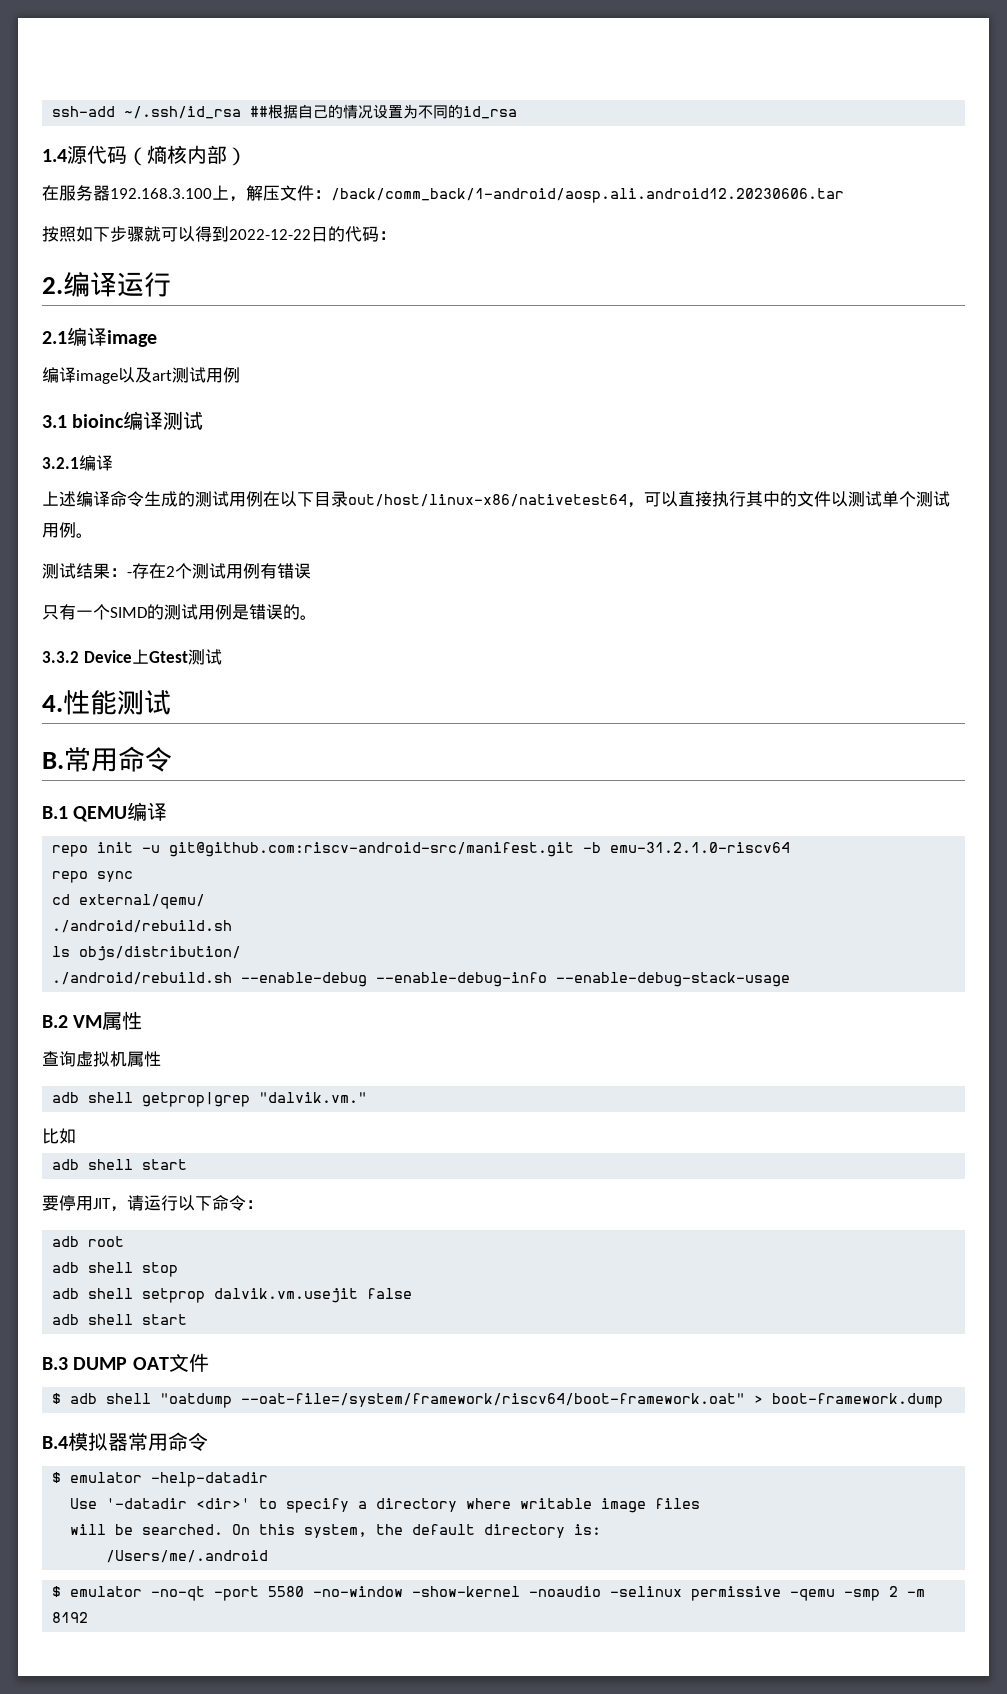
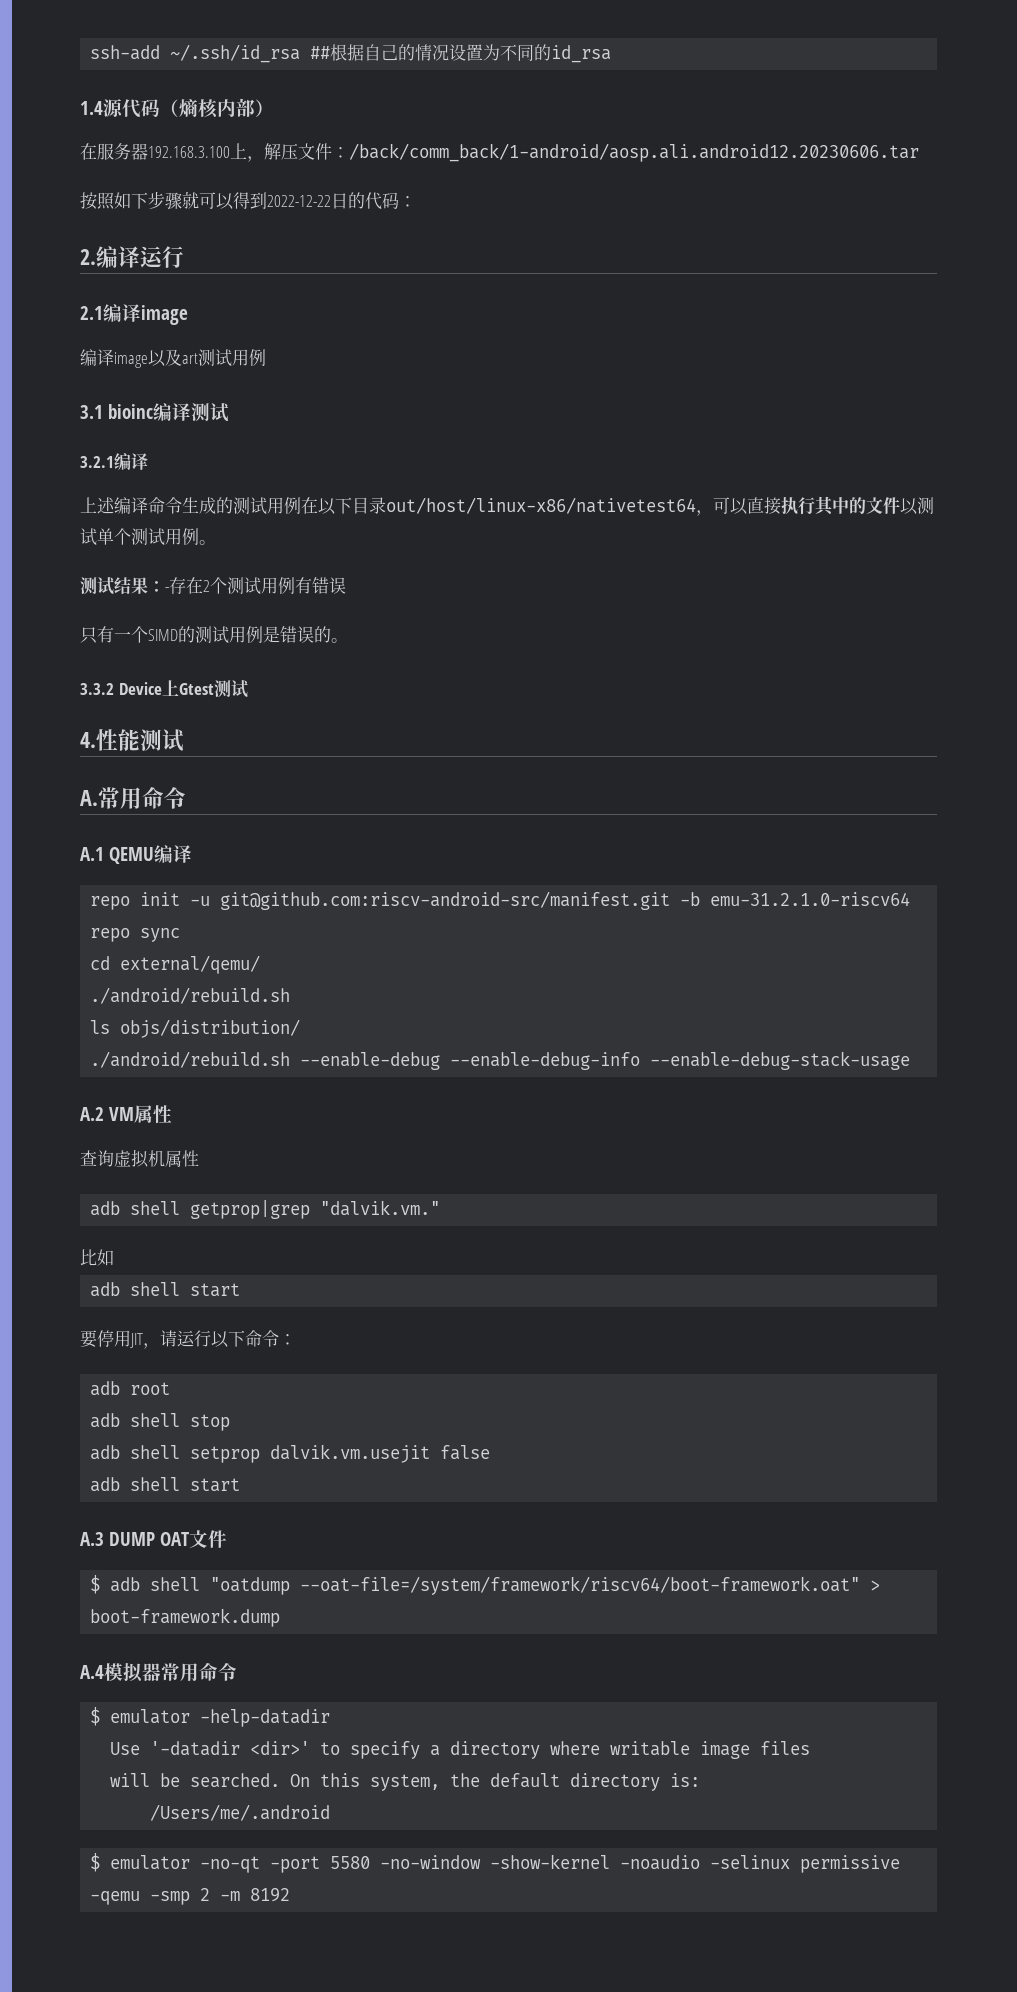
- B.常用命令
- B.1 QEMU编译
+ A.常用命令
+ A.1 QEMU编译
- B.2 VM属性
+ A.2 VM属性
- B.3 DUMP OAT文件
+ A.3 DUMP OAT文件
- B.4模拟器常用命令
+ A.4模拟器常用命令

